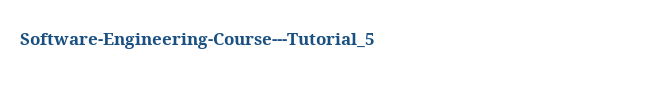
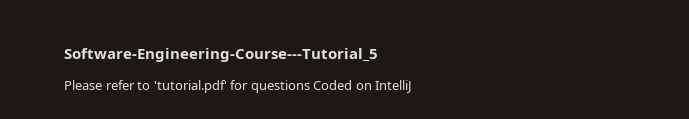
+ Please refer to 'tutorial.pdf' for questions Coded on IntelliJ

